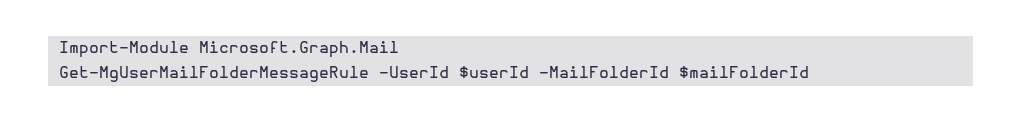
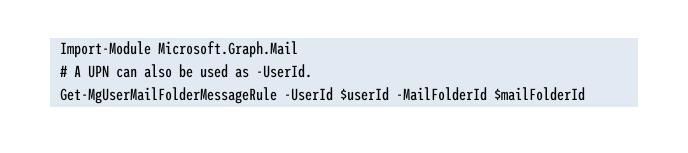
+ # A UPN can also be used as -UserId.

